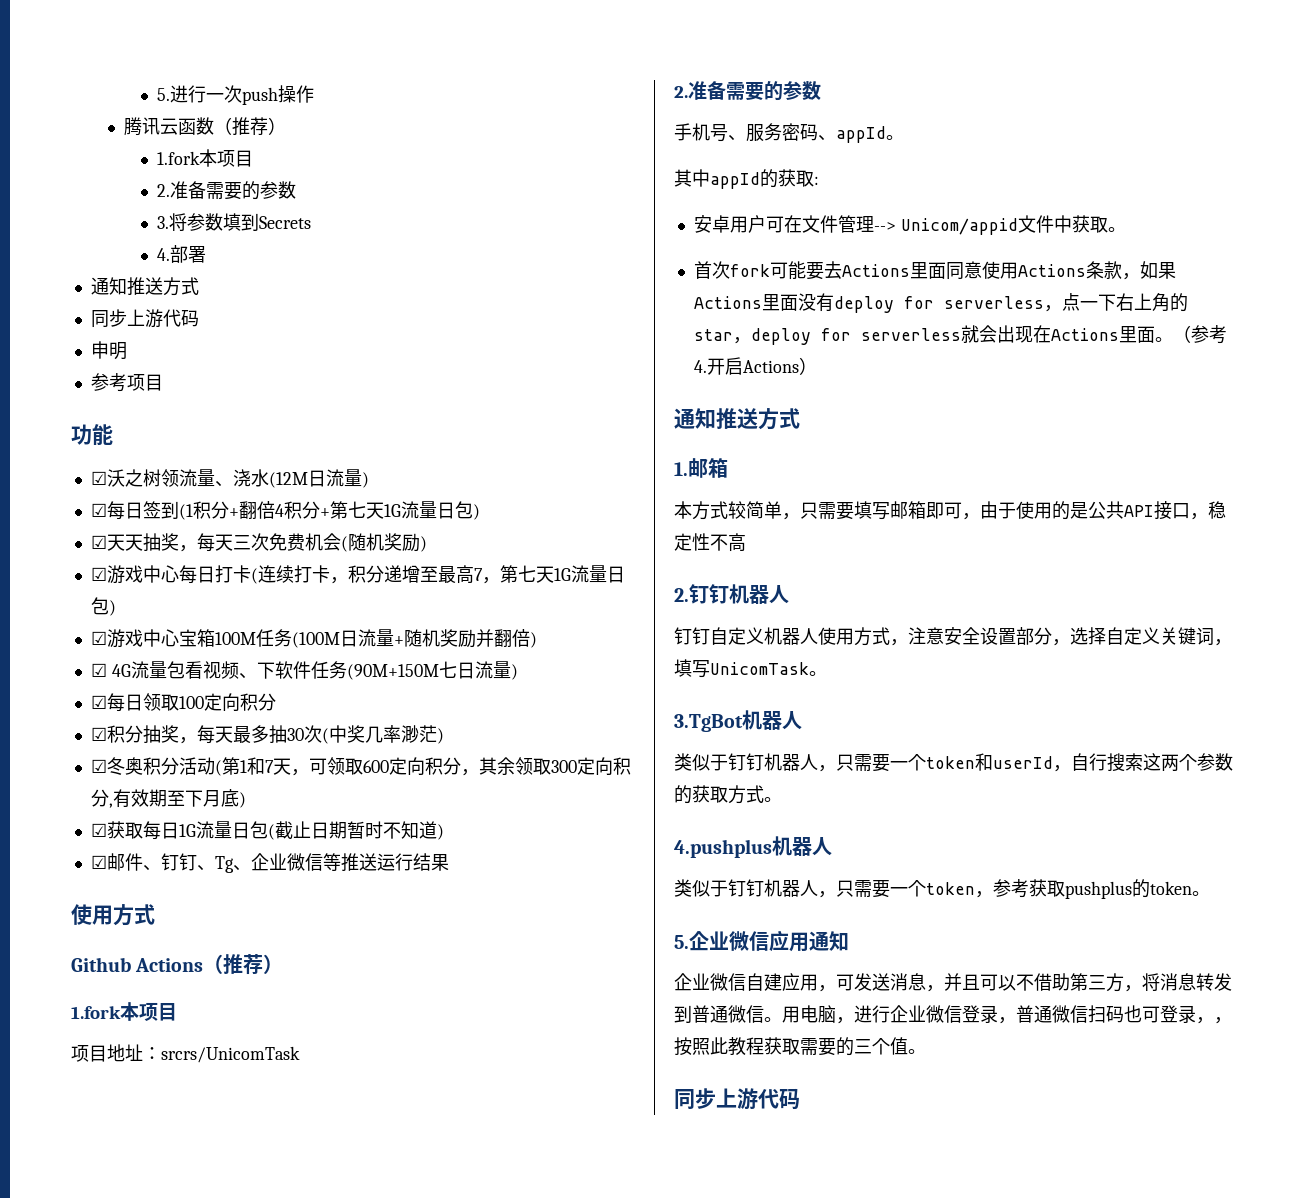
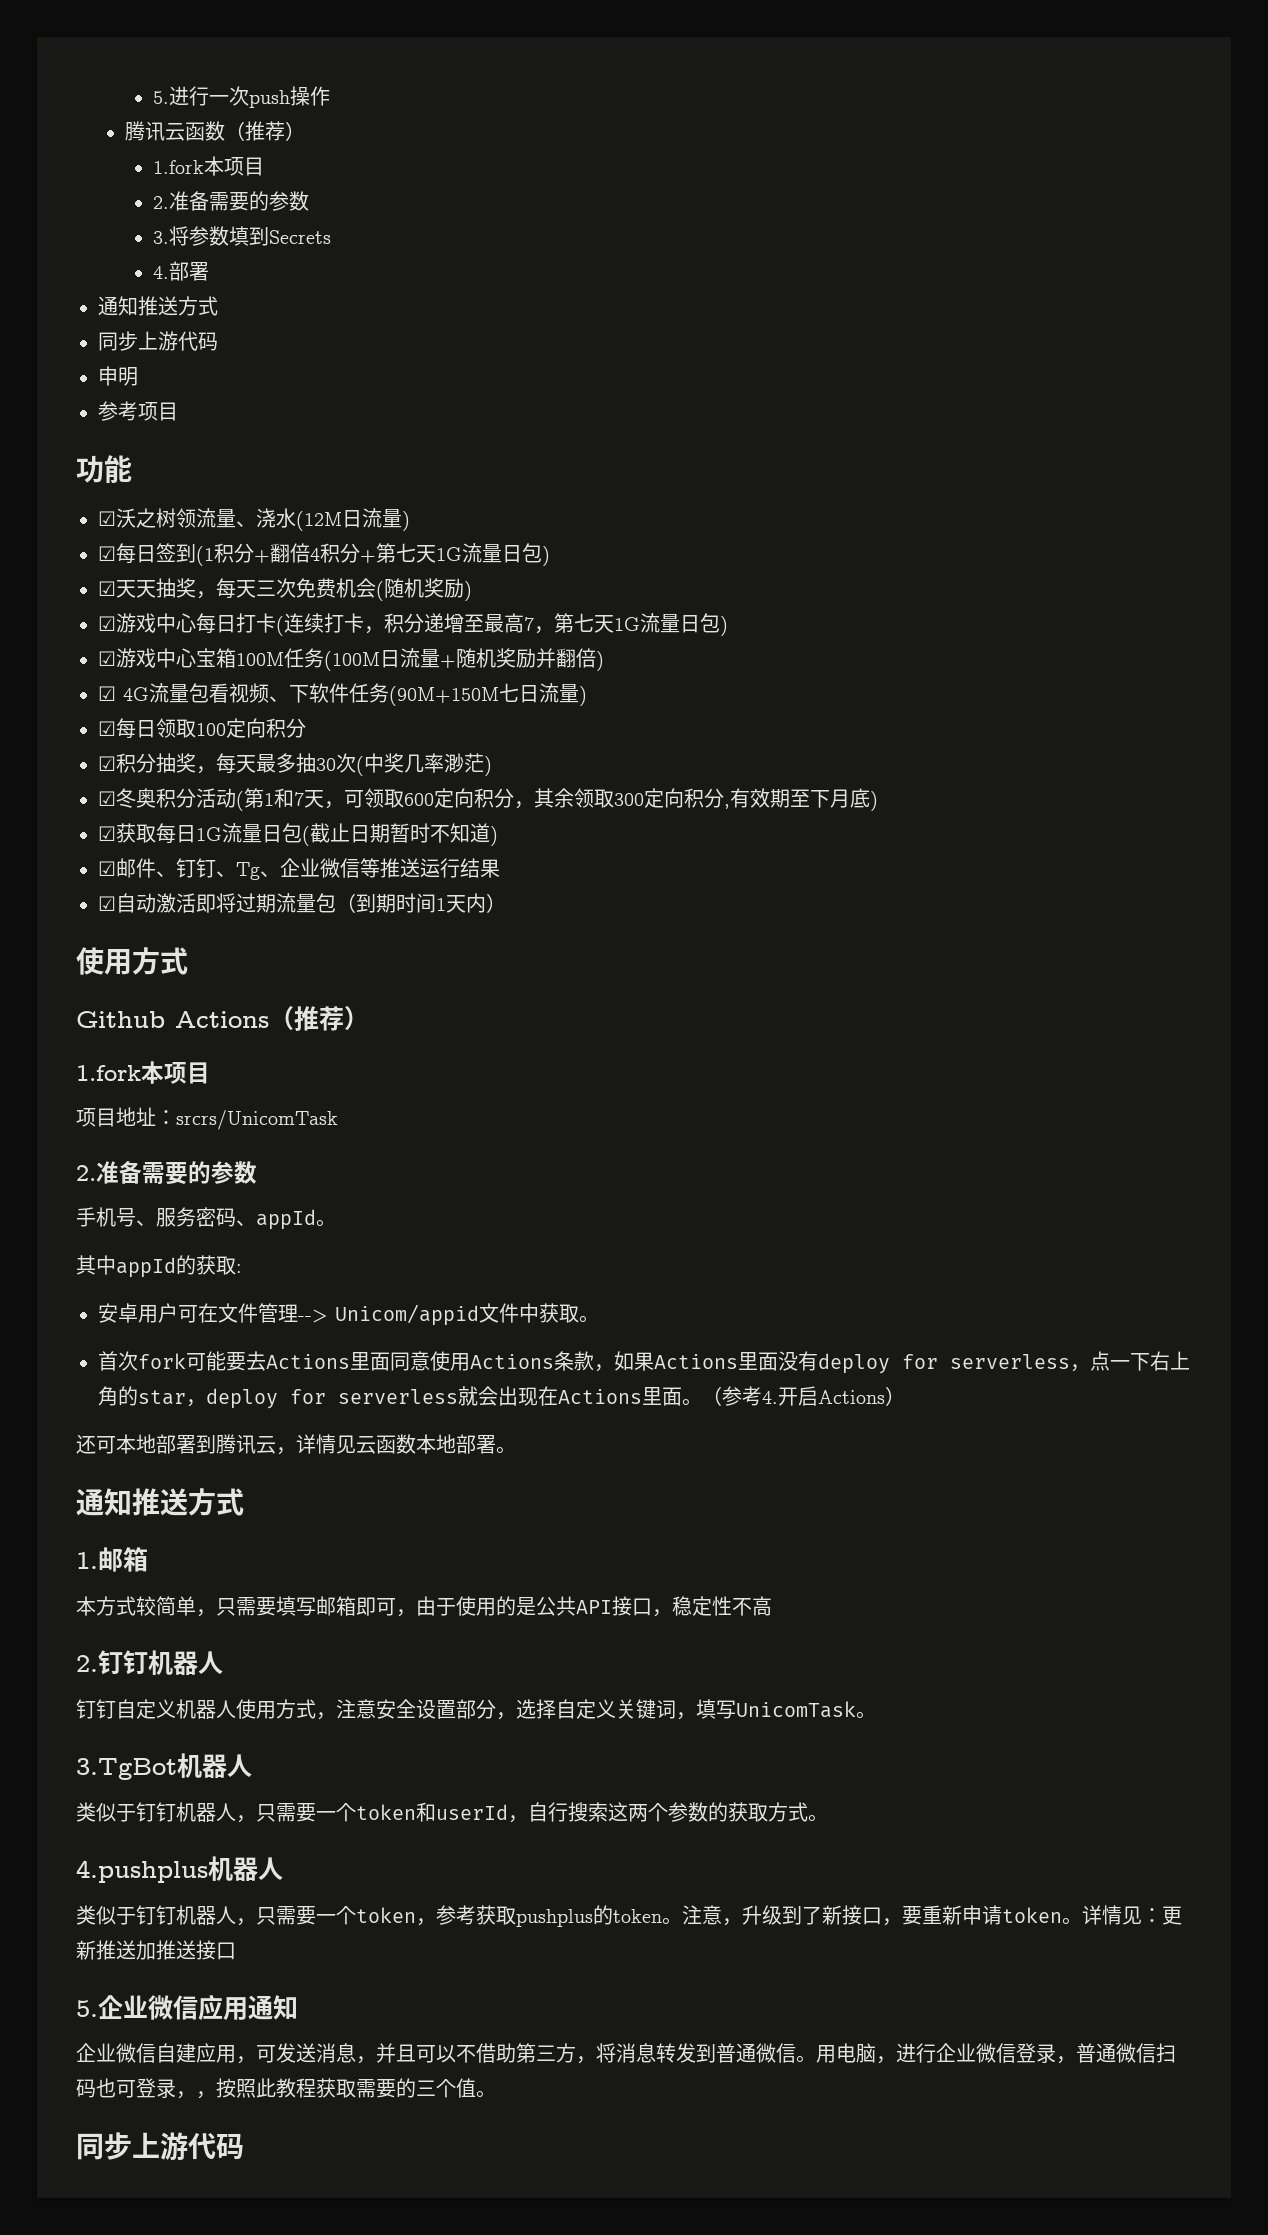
+ ☑自动激活即将过期流量包（到期时间1天内）
+ 还可本地部署到腾讯云，详情见云函数本地部署。
+ 注意，升级到了新接口，要重新申请token。详情见：更新推送加推送接口

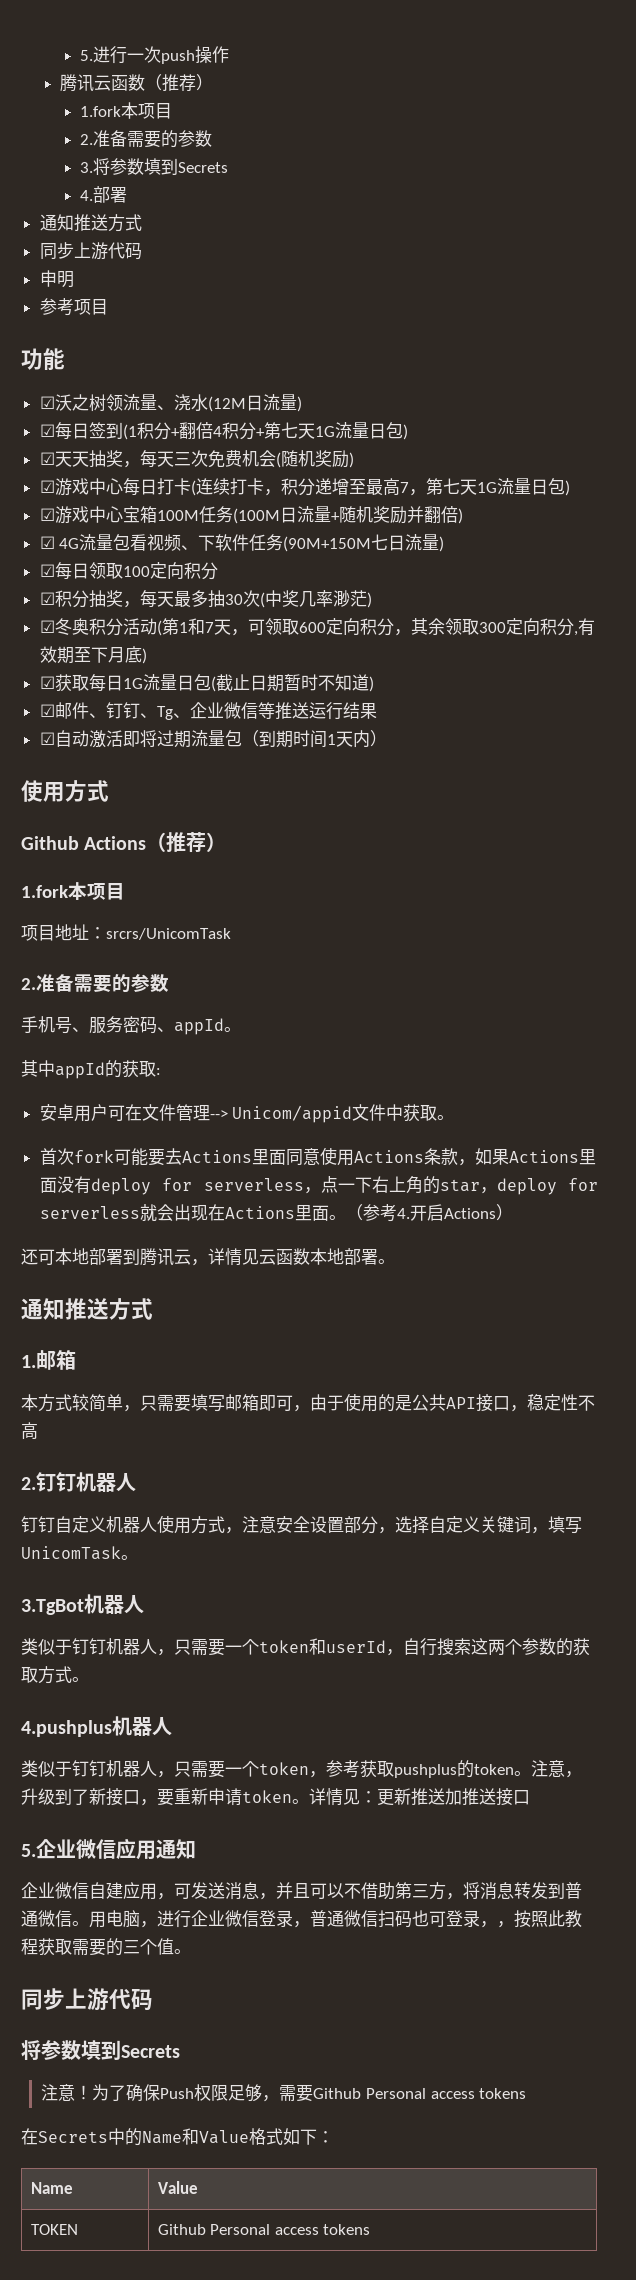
  用电脑，进行企业微信登录，普通微信扫码也可登录，，按照此教程获取需要的三个值。
  同步上游代码
+ 将参数填到Secrets
+ 注意！为了确保Push权限足够，需要Github Personal access tokens
+ 在Secrets中的Name和Value格式如下：
+ Name | Value
+ TOKEN | Github Personal access tokens

